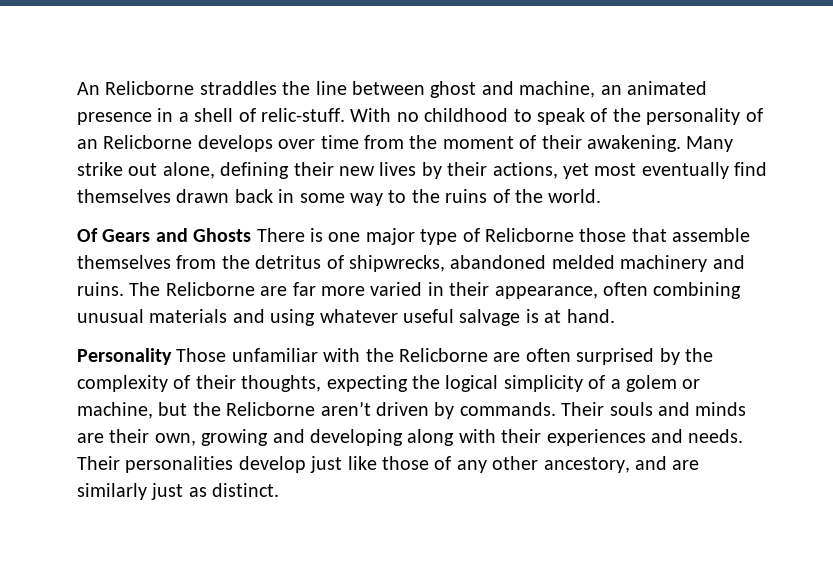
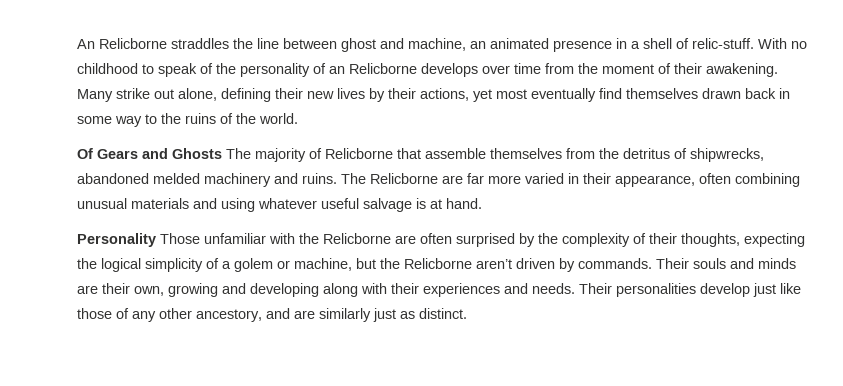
- Of Gears and Ghosts There is one major type of Relicborne those that assemble themselves from the detritus of shipwrecks, abandoned melded machinery and ruins.
+ Of Gears and Ghosts The majority of Relicborne that assemble themselves from the detritus of shipwrecks, abandoned melded machinery and ruins.

